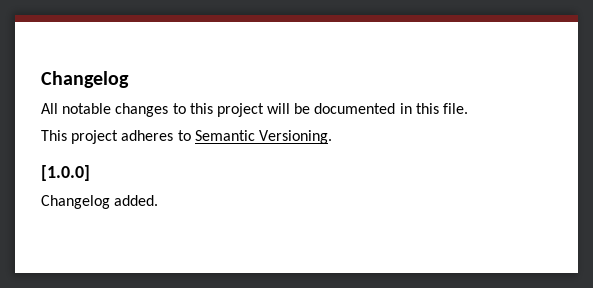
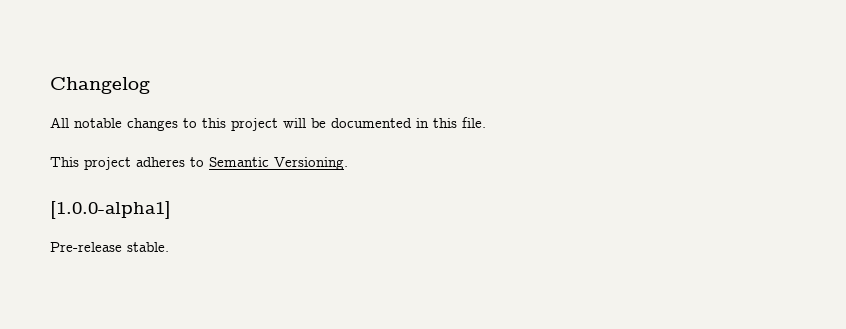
- [1.0.0]
- Changelog added.
+ [1.0.0-alpha1]
+ Pre-release stable.

